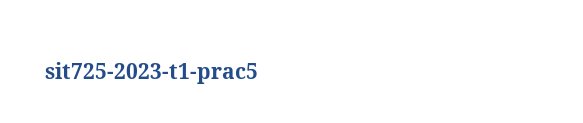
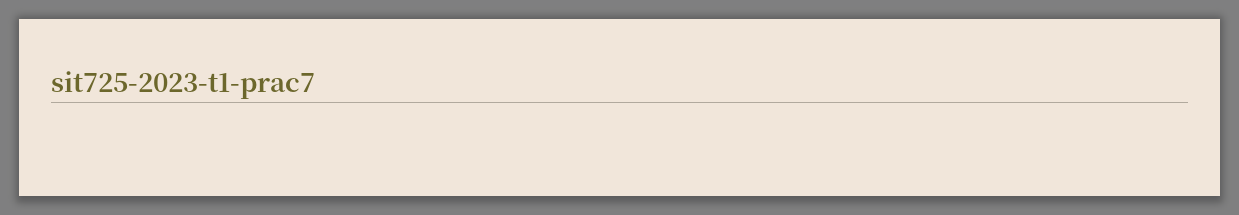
- sit725-2023-t1-prac5
+ sit725-2023-t1-prac7

